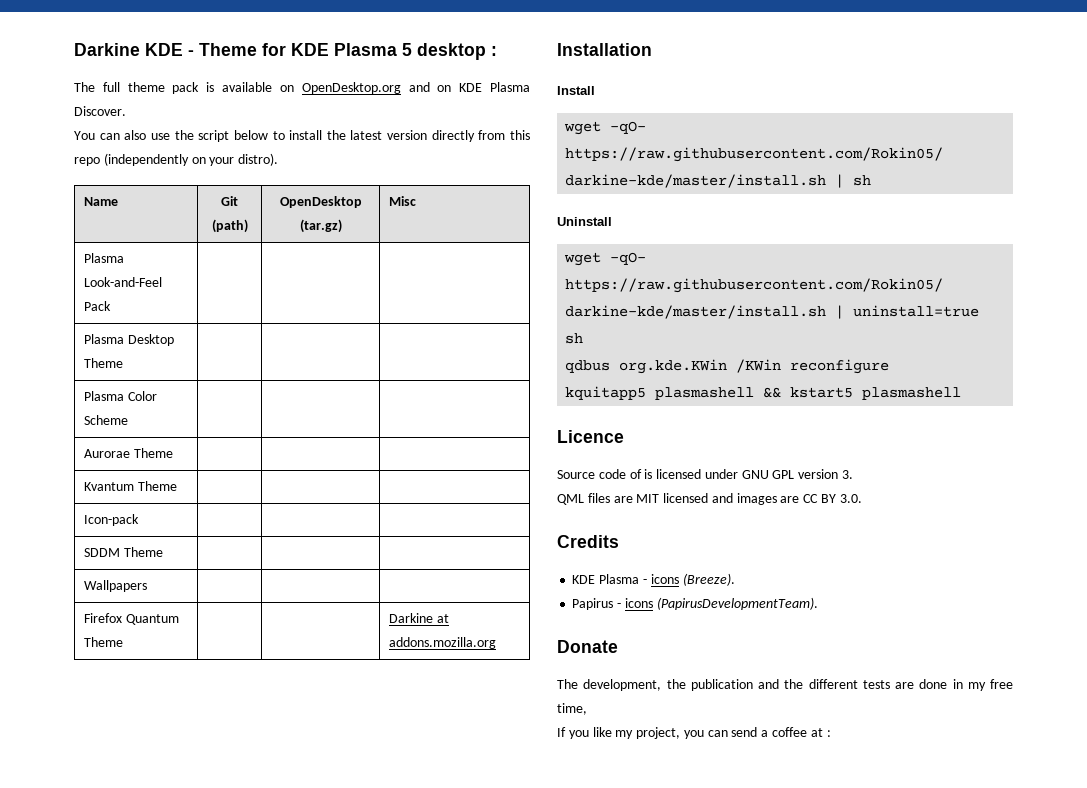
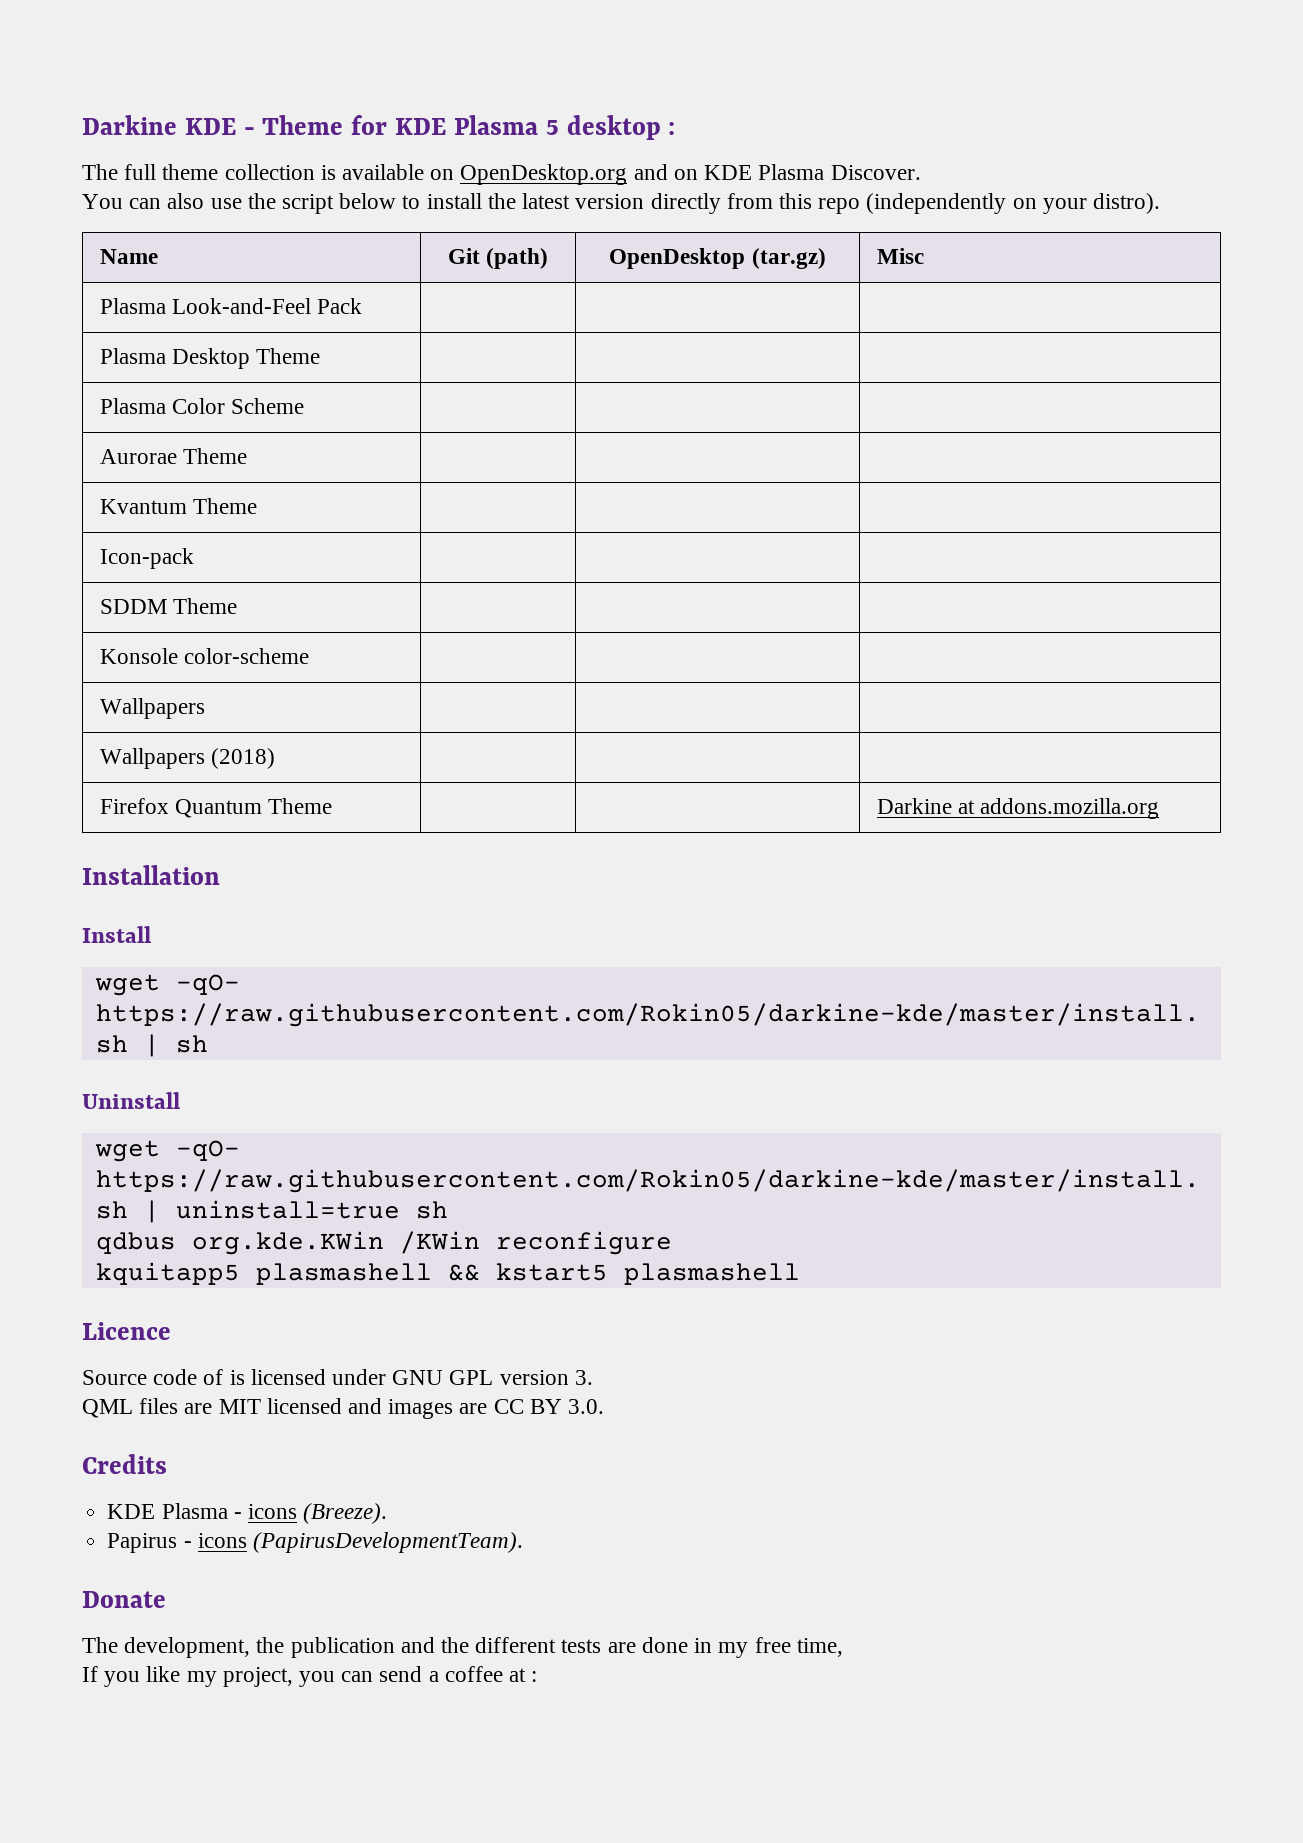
- The full theme pack is available on OpenDesktop.org and on KDE Plasma Discover.
+ The full theme collection is available on OpenDesktop.org and on KDE Plasma Discover.
+ Konsole color-scheme | | |
+ Wallpapers (2018) | | |

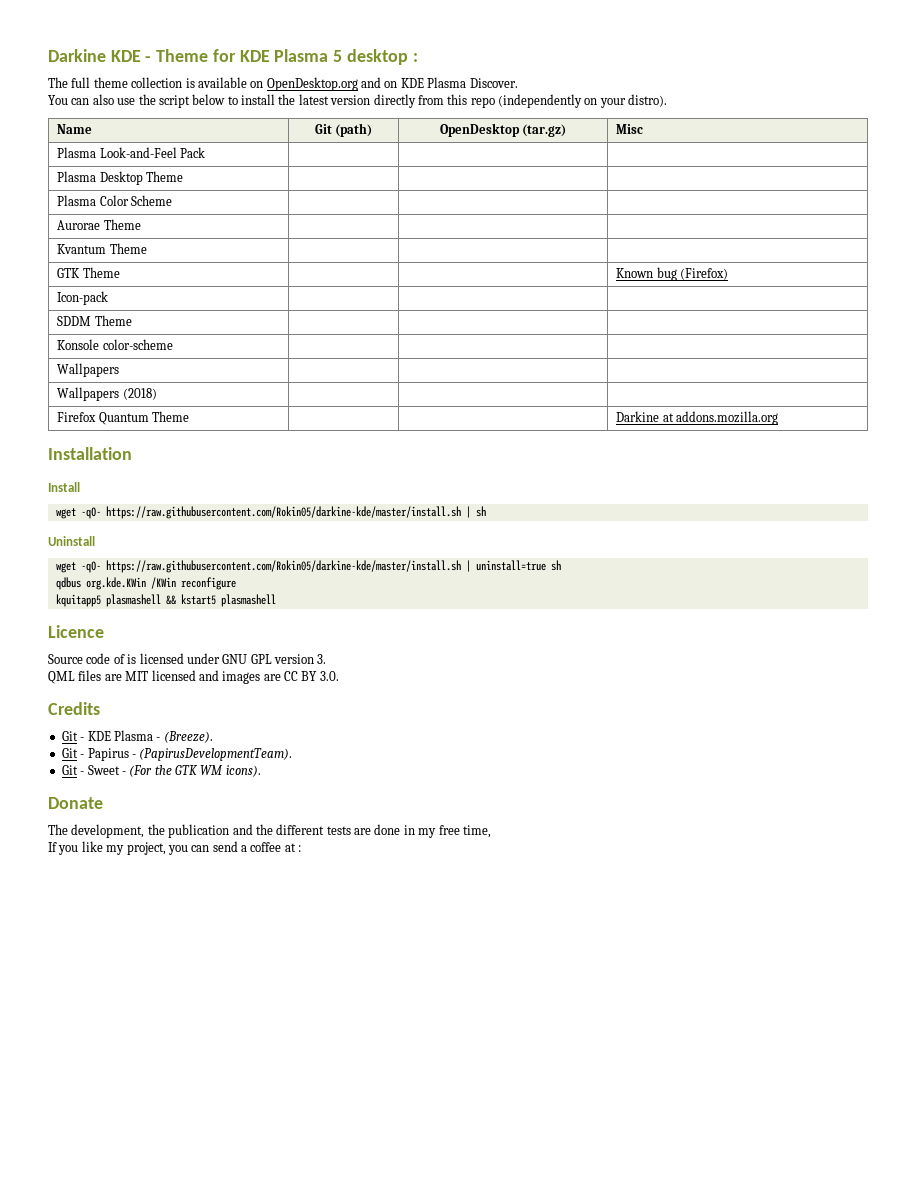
+ GTK Theme | | | Known bug (Firefox)
- KDE Plasma - icons (Breeze).
+ Git - KDE Plasma - (Breeze).
- Papirus - icons (PapirusDevelopmentTeam).
+ Git - Papirus - (PapirusDevelopmentTeam).
+ Git - Sweet - (For the GTK WM icons).

